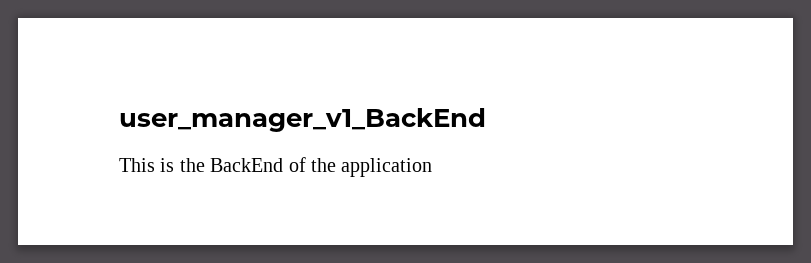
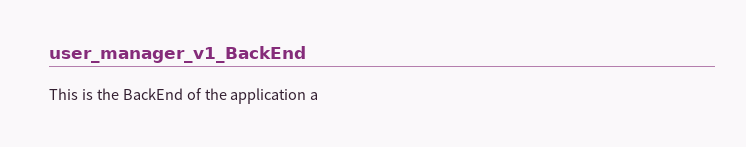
- This is the BackEnd of the application
+ This is the BackEnd of the application a

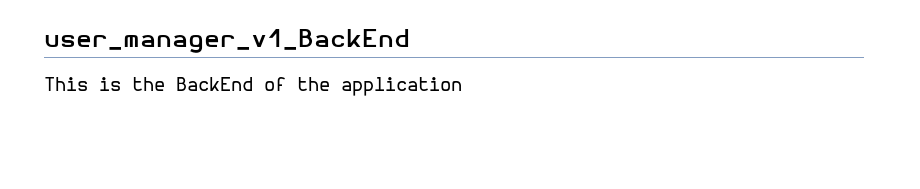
- This is the BackEnd of the application a
+ This is the BackEnd of the application

